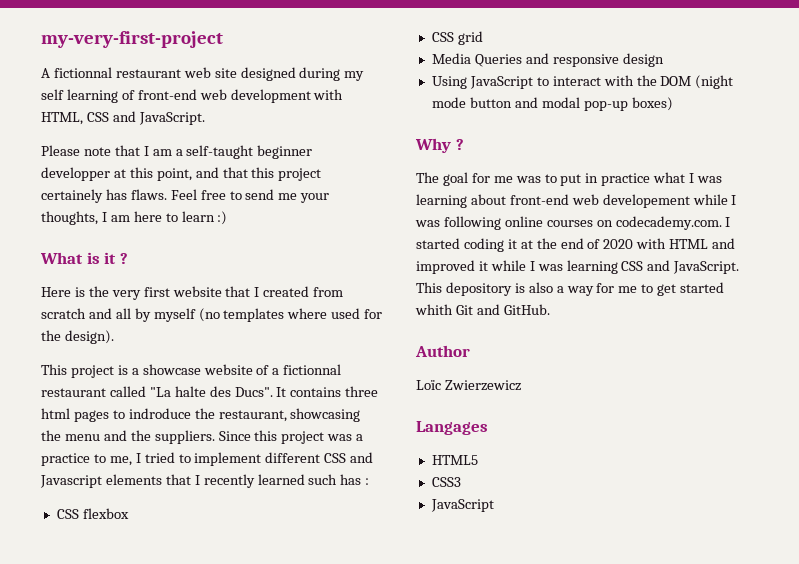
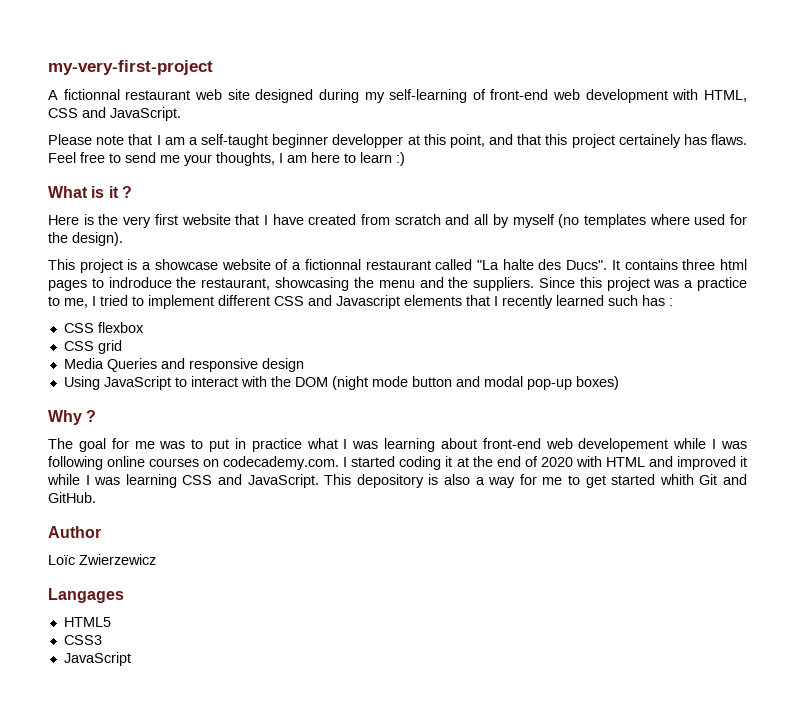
- A fictionnal restaurant web site designed during my self learning of front-end web development with HTML, CSS and JavaScript.
+ A fictionnal restaurant web site designed during my self-learning of front-end web development with HTML, CSS and JavaScript.
- Here is the very first website that I created from scratch and all by myself (no templates where used for the design).
+ Here is the very first website that I have created from scratch and all by myself (no templates where used for the design).

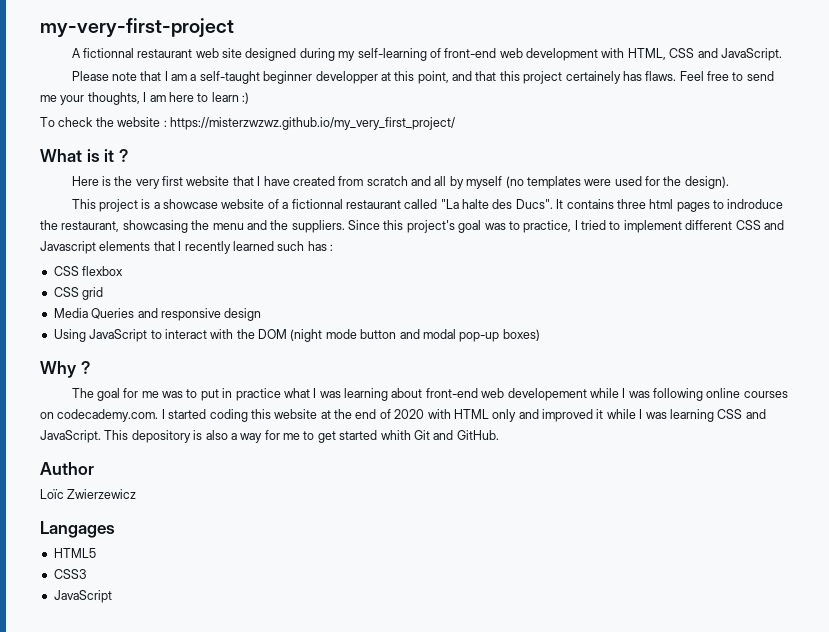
+ To check the website : https://misterzwzwz.github.io/my_very_first_project/
- Here is the very first website that I have created from scratch and all by myself (no templates where used for the design).
+ Here is the very first website that I have created from scratch and all by myself (no templates were used for the design).
- Since this project was a practice to me, I tried to implement different CSS and Javascript elements that I recently learned such has :
+ Since this project's goal was to practice, I tried to implement different CSS and Javascript elements that I recently learned such has :
- The goal for me was to put in practice what I was learning about front-end web developement while I was following online courses on codecademy.com. I started coding it at the end of 2020 with HTML and improved it while I was learning CSS and JavaScript.
+ The goal for me was to put in practice what I was learning about front-end web developement while I was following online courses on codecademy.com. I started coding this website at the end of 2020 with HTML only and improved it while I was learning CSS and JavaScript.

